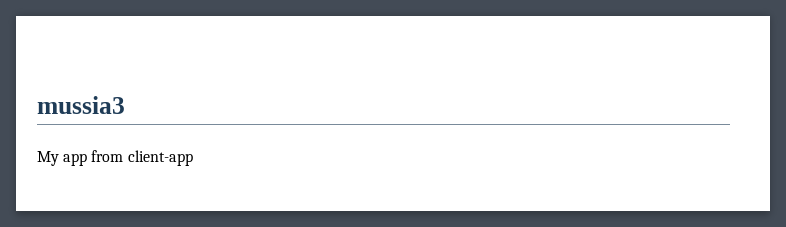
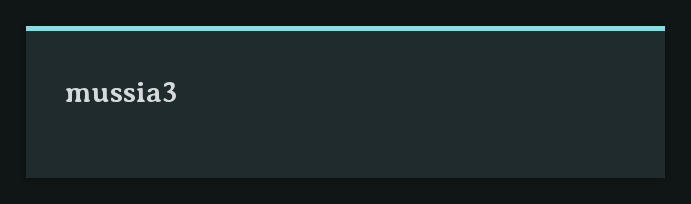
- My app from client-app

